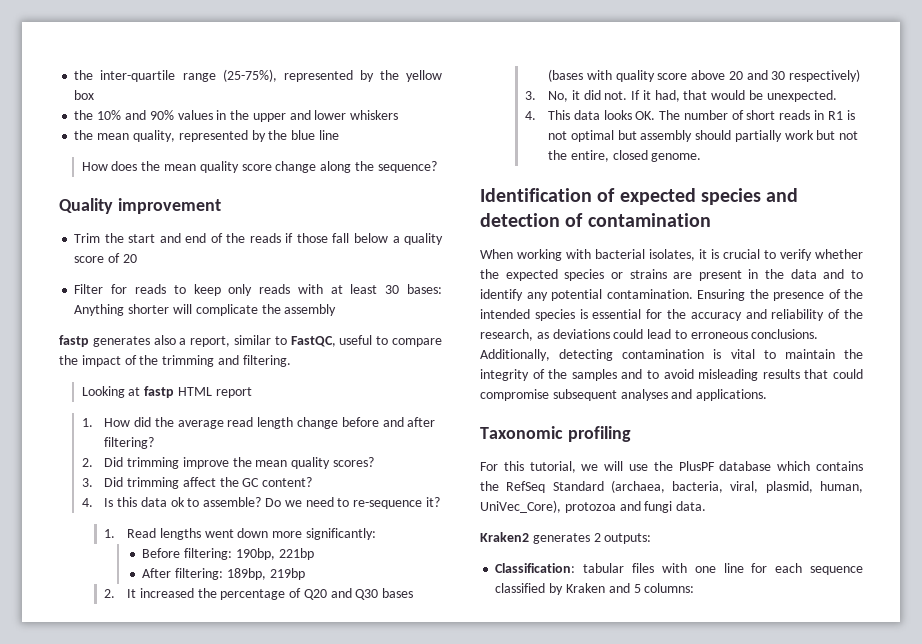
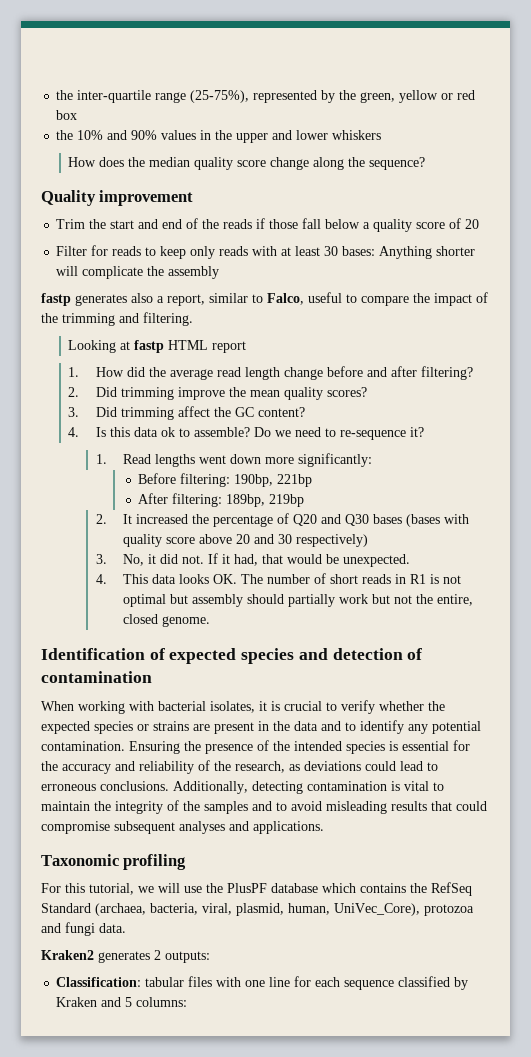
- the inter-quartile range (25-75%), represented by the yellow box
+ the inter-quartile range (25-75%), represented by the green, yellow or red box
- the mean quality, represented by the blue line
- How does the mean quality score change along the sequence?
+ How does the median quality score change along the sequence?
- fastp generates also a report, similar to FastQC, useful to compare the impact of the trimming and filtering.
+ fastp generates also a report, similar to Falco, useful to compare the impact of the trimming and filtering.

